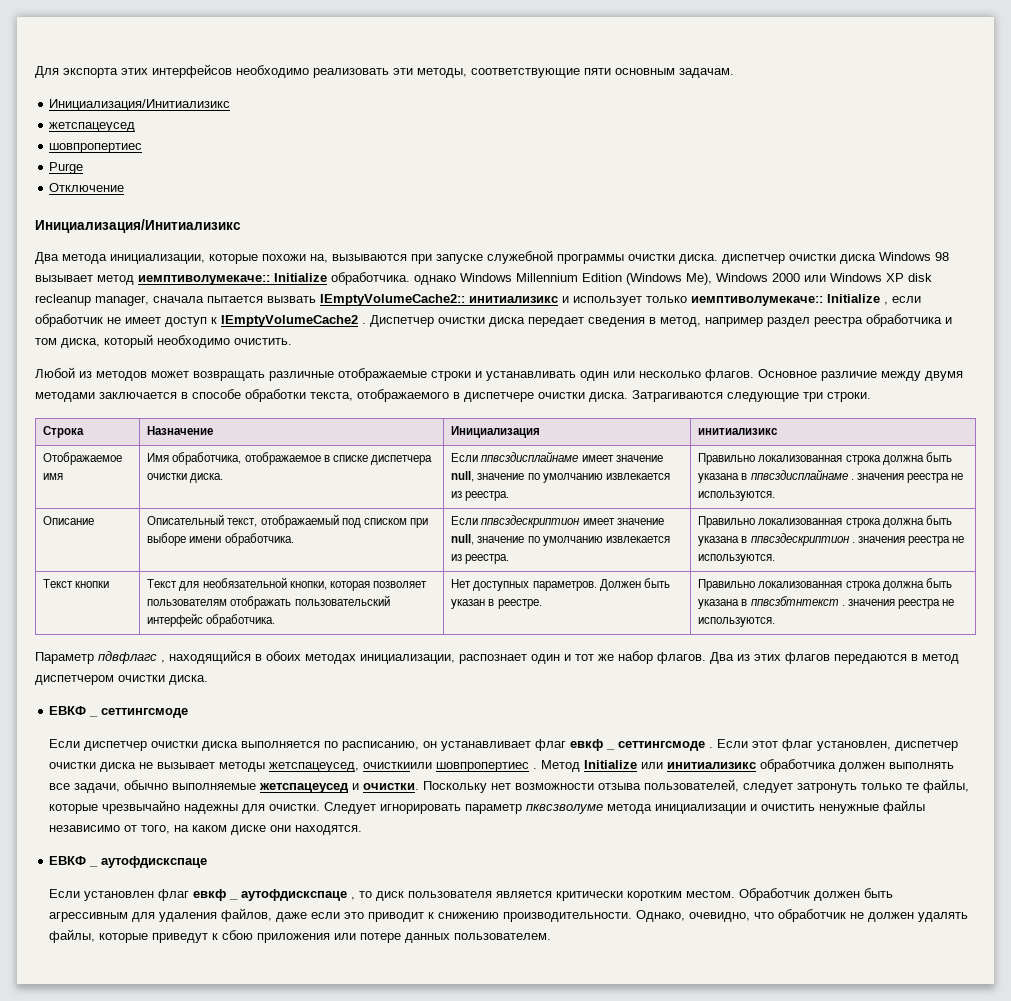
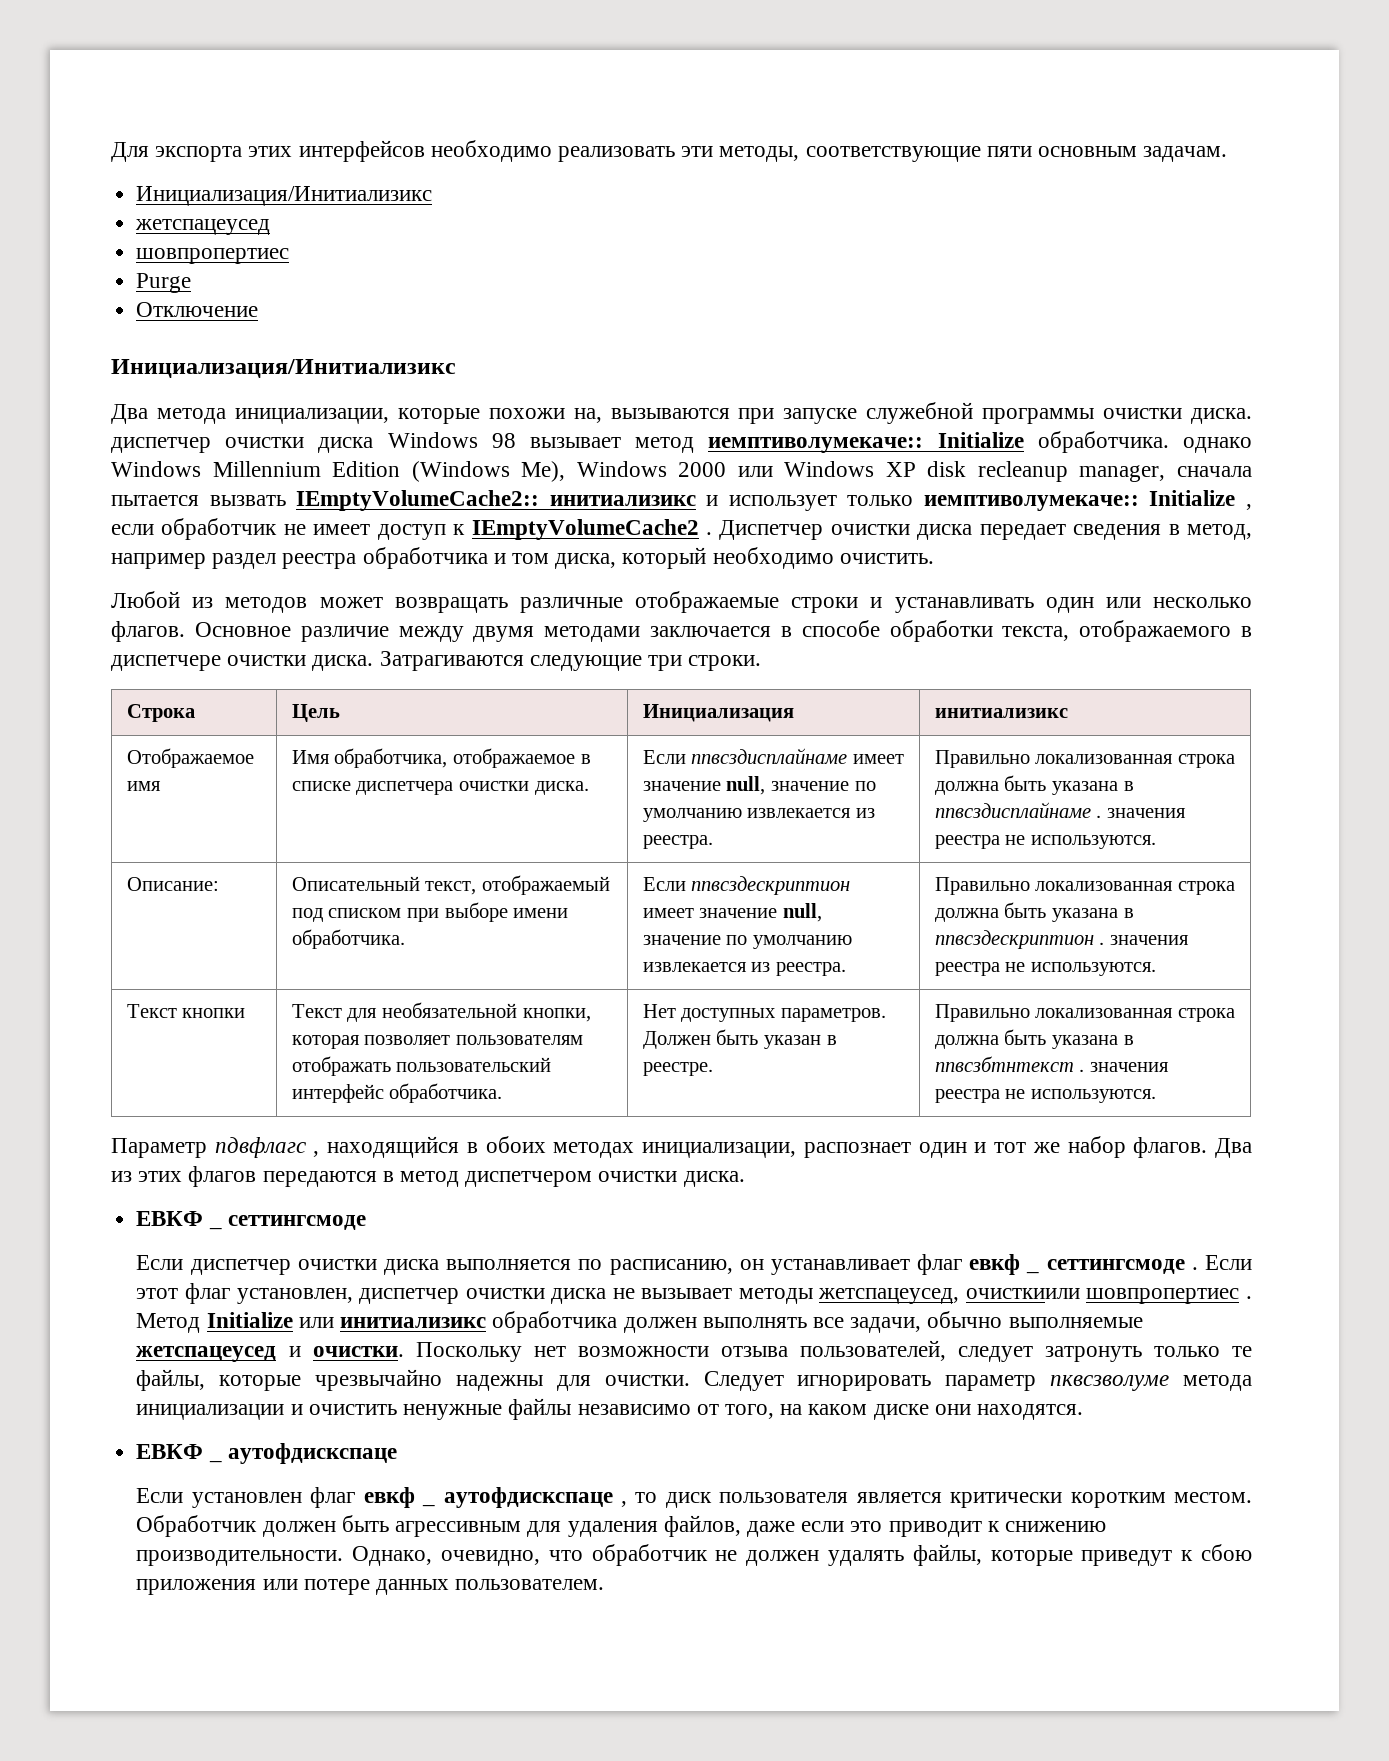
- Строка | Назначение | Инициализация | инитиализикс
+ Строка | Цель | Инициализация | инитиализикс
- Описание | Описательный текст, отображаемый под списком при выборе имени обработчика. | Если ппвсздескриптион имеет значение null, значение по умолчанию извлекается из реестра. | Правильно локализованная строка должна быть указана в ппвсздескриптион . значения реестра не используются.
+ Описание: | Описательный текст, отображаемый под списком при выборе имени обработчика. | Если ппвсздескриптион имеет значение null, значение по умолчанию извлекается из реестра. | Правильно локализованная строка должна быть указана в ппвсздескриптион . значения реестра не используются.

